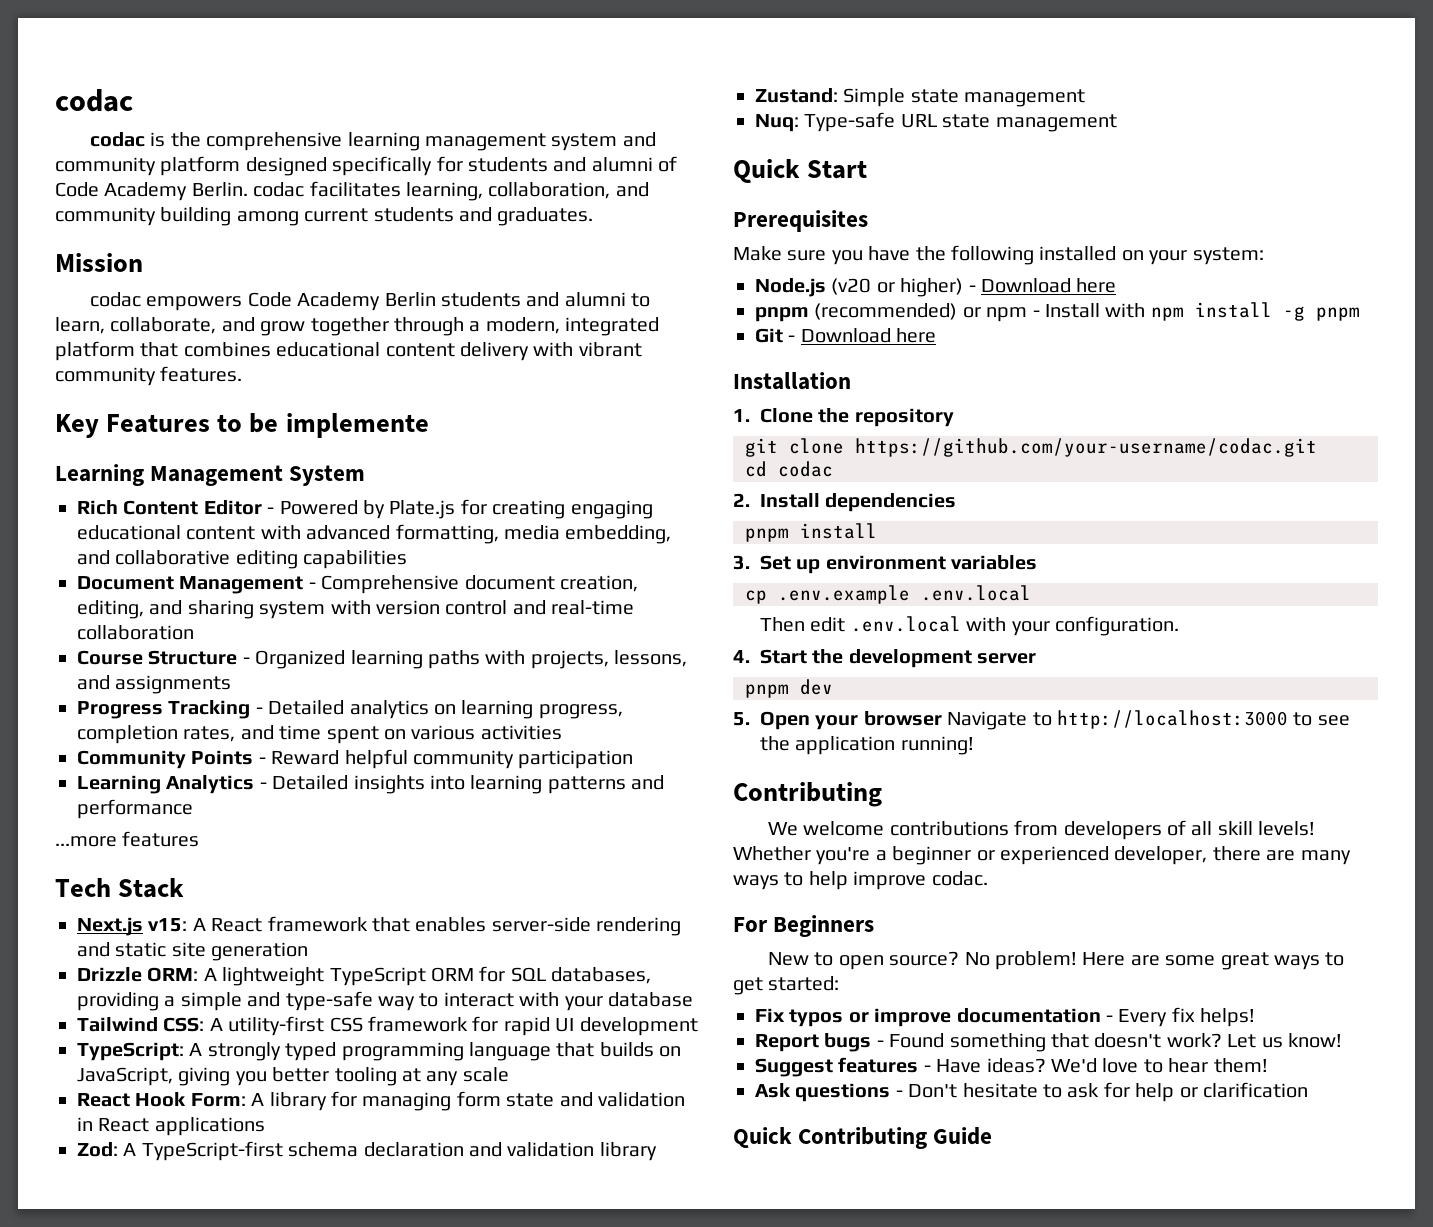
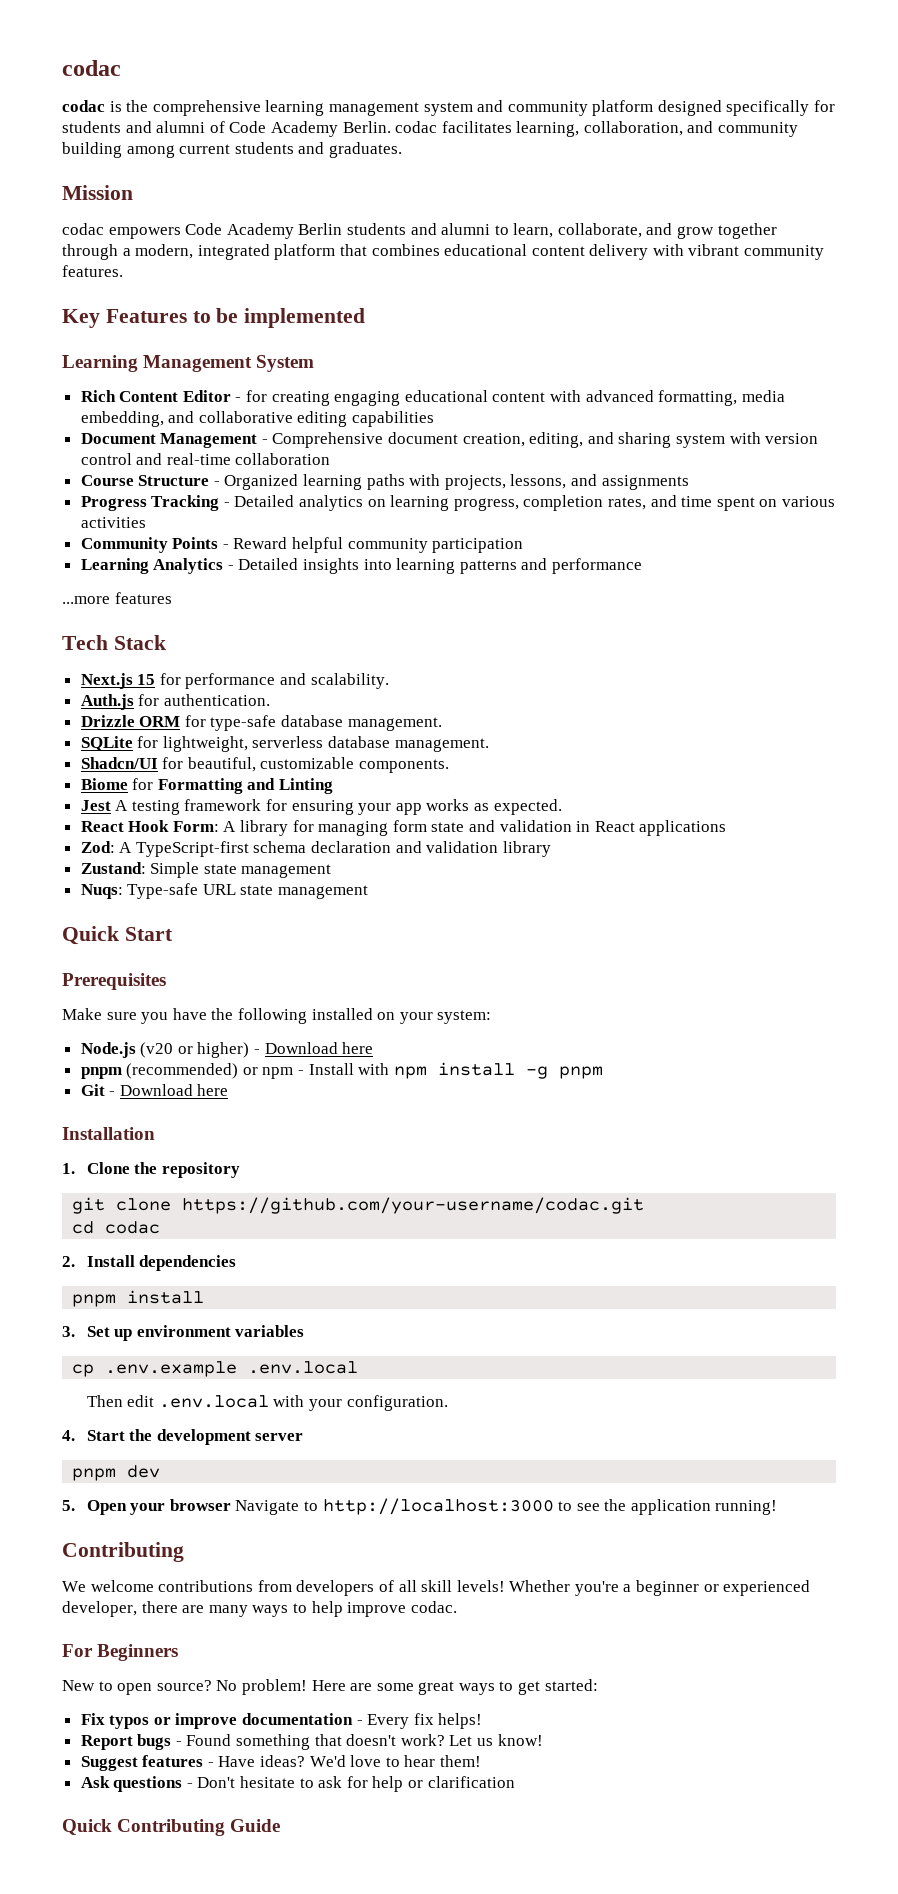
- Key Features to be implemente
+ Key Features to be implemented
- Rich Content Editor - Powered by Plate.js for creating engaging educational content with advanced formatting, media embedding, and collaborative editing capabilities
+ Rich Content Editor - for creating engaging educational content with advanced formatting, media embedding, and collaborative editing capabilities
- Next.js v15: A React framework that enables server-side rendering and static site generation
- Drizzle ORM: A lightweight TypeScript ORM for SQL databases, providing a simple and type-safe way to interact with your database
- Tailwind CSS: A utility-first CSS framework for rapid UI development
- TypeScript: A strongly typed programming language that builds on JavaScript, giving you better tooling at any scale
+ Next.js 15 for performance and scalability.
+ Auth.js for authentication.
+ Drizzle ORM for type-safe database management.
+ SQLite for lightweight, serverless database management.
+ Shadcn/UI for beautiful, customizable components.
+ Biome for Formatting and Linting
+ Jest A testing framework for ensuring your app works as expected.
- Nuq: Type-safe URL state management
+ Nuqs: Type-safe URL state management

